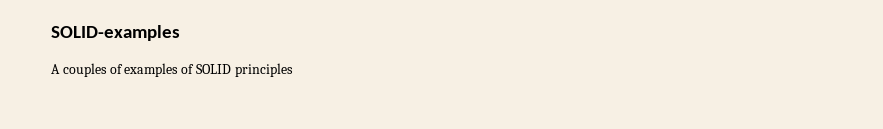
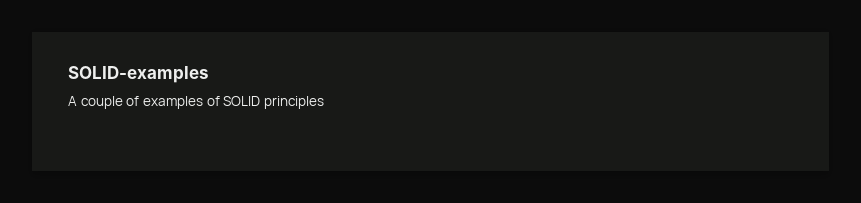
- A couples of examples of SOLID principles
+ A couple of examples of SOLID principles

